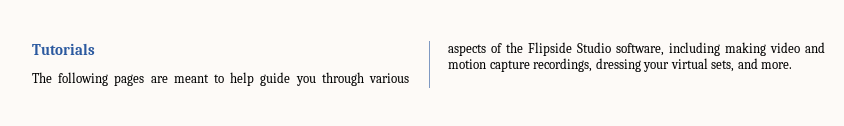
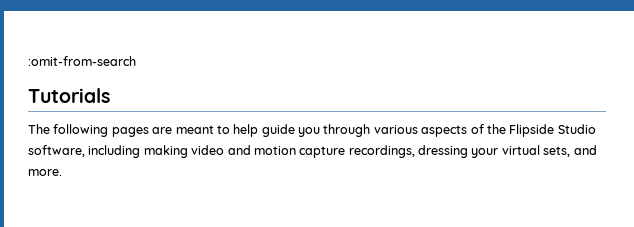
+ :omit-from-search

